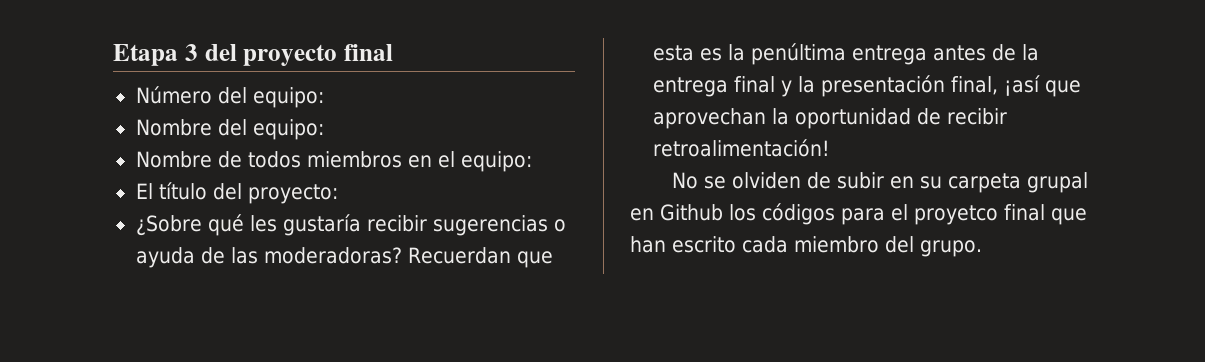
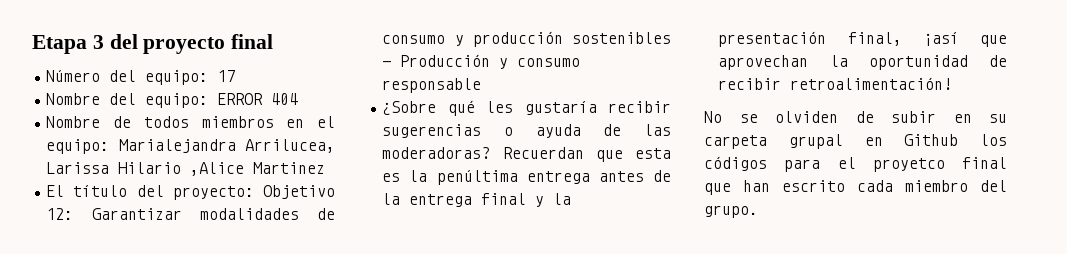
- Número del equipo:
+ Número del equipo: 17
- Nombre del equipo:
+ Nombre del equipo: ERROR 404
- Nombre de todos miembros en el equipo:
- El título del proyecto:
+ Nombre de todos miembros en el equipo: Marialejandra Arrilucea, Larissa Hilario ,Alice Martinez
+ El título del proyecto: Objetivo 12: Garantizar modalidades de consumo y producción sostenibles - Producción y consumo responsable

